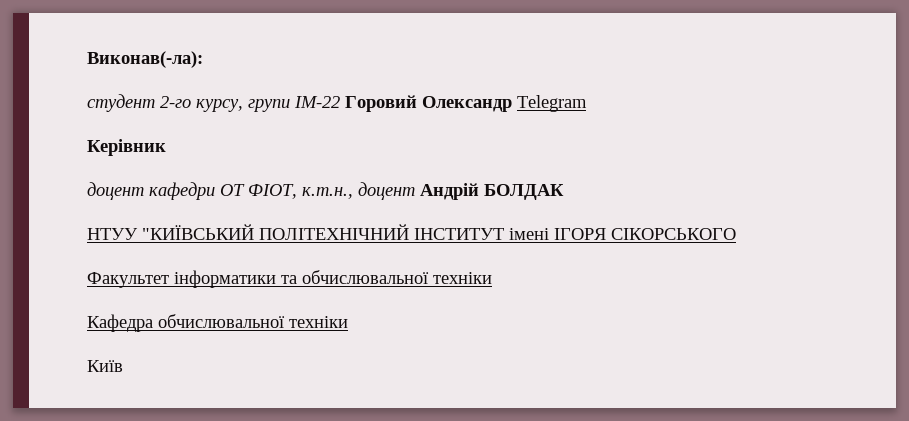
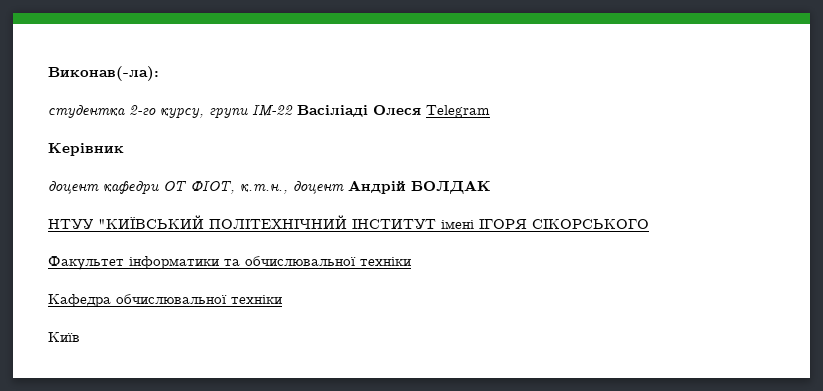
- студент 2-го курсу, групи ІМ-22 Горовий Олександр Telegram
+ студентка 2-го курсу, групи ІМ-22 Васіліаді Олеся Telegram

